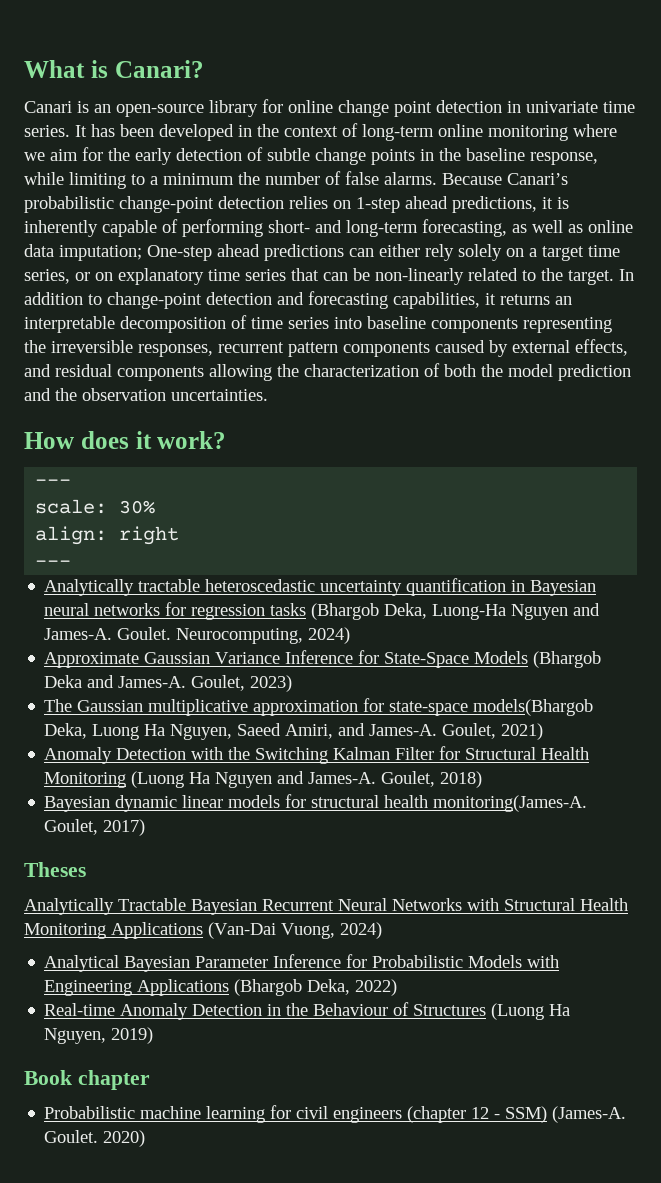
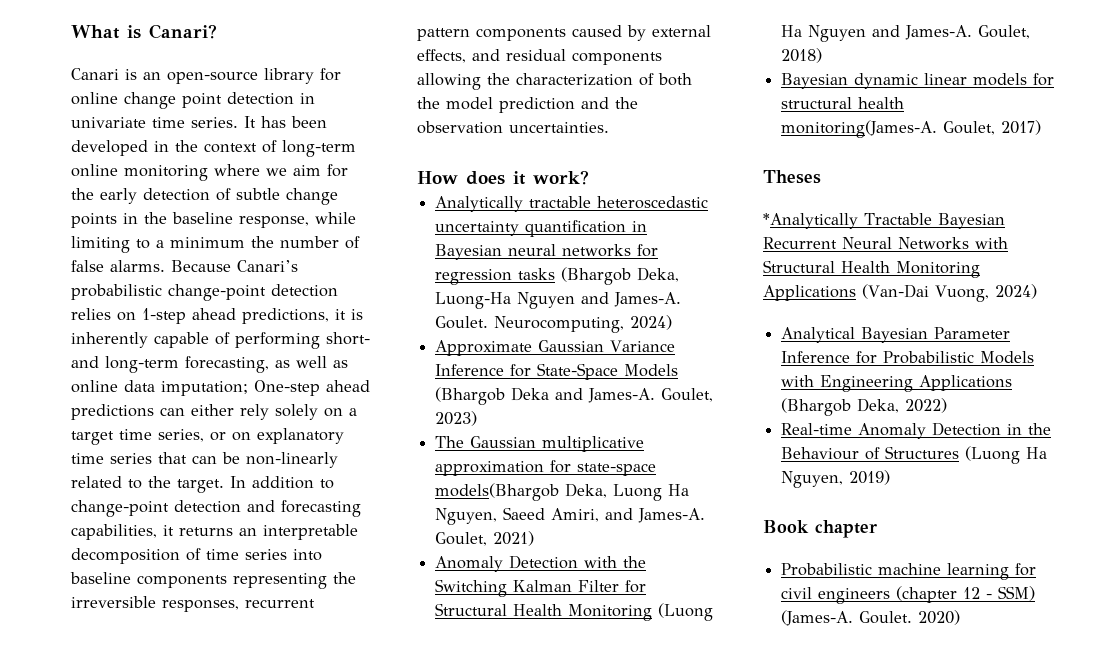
  How does it work?
- ---
- scale: 30%
- align: right
- ---
- Analytically Tractable Bayesian Recurrent Neural Networks with Structural Health Monitoring Applications (Van-Dai Vuong, 2024)
+ *Analytically Tractable Bayesian Recurrent Neural Networks with Structural Health Monitoring Applications (Van-Dai Vuong, 2024)

